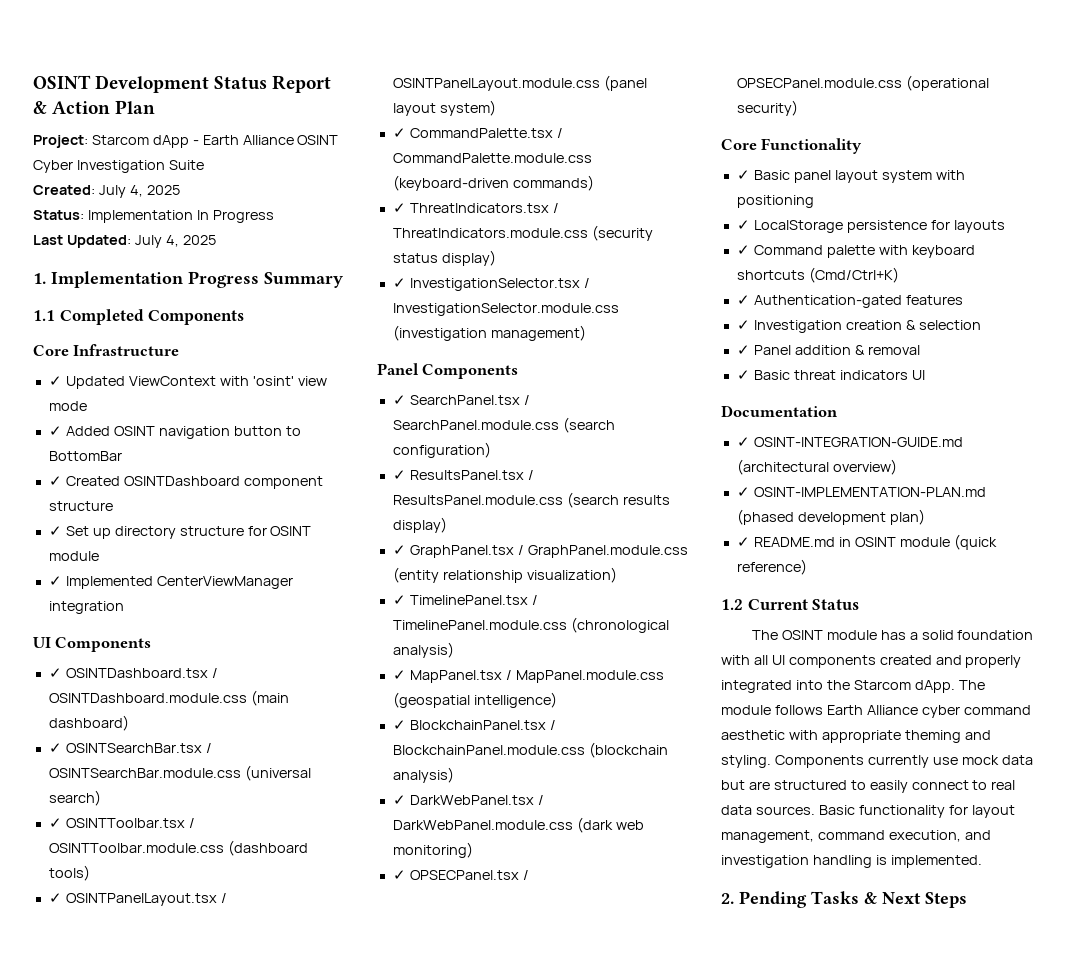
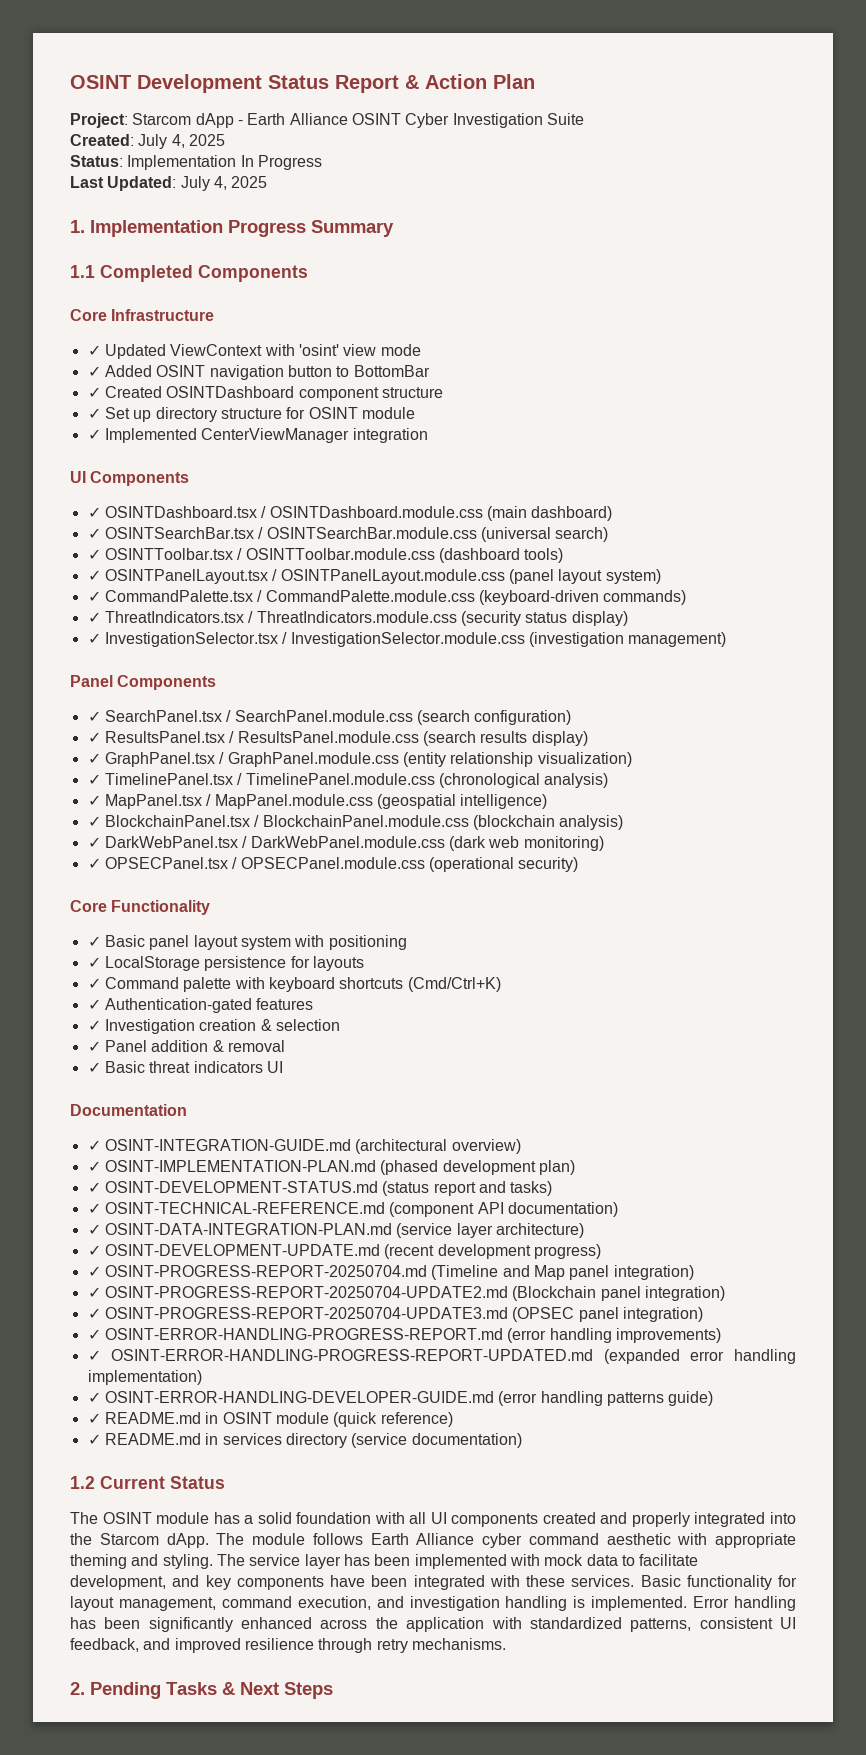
+ ✓ OSINT-DEVELOPMENT-STATUS.md (status report and tasks)
+ ✓ OSINT-TECHNICAL-REFERENCE.md (component API documentation)
+ ✓ OSINT-DATA-INTEGRATION-PLAN.md (service layer architecture)
+ ✓ OSINT-DEVELOPMENT-UPDATE.md (recent development progress)
+ ✓ OSINT-PROGRESS-REPORT-20250704.md (Timeline and Map panel integration)
+ ✓ OSINT-PROGRESS-REPORT-20250704-UPDATE2.md (Blockchain panel integration)
+ ✓ OSINT-PROGRESS-REPORT-20250704-UPDATE3.md (OPSEC panel integration)
+ ✓ OSINT-ERROR-HANDLING-PROGRESS-REPORT.md (error handling improvements)
+ ✓ OSINT-ERROR-HANDLING-PROGRESS-REPORT-UPDATED.md (expanded error handling implementation)
+ ✓ OSINT-ERROR-HANDLING-DEVELOPER-GUIDE.md (error handling patterns guide)
+ ✓ README.md in services directory (service documentation)
- Components currently use mock data but are structured to easily connect to real data sources.
+ The service layer has been implemented with mock data to facilitate development, and key components have been integrated with these services.
+ Error handling has been significantly enhanced across the application with standardized patterns, consistent UI feedback, and improved resilience through retry mechanisms.

